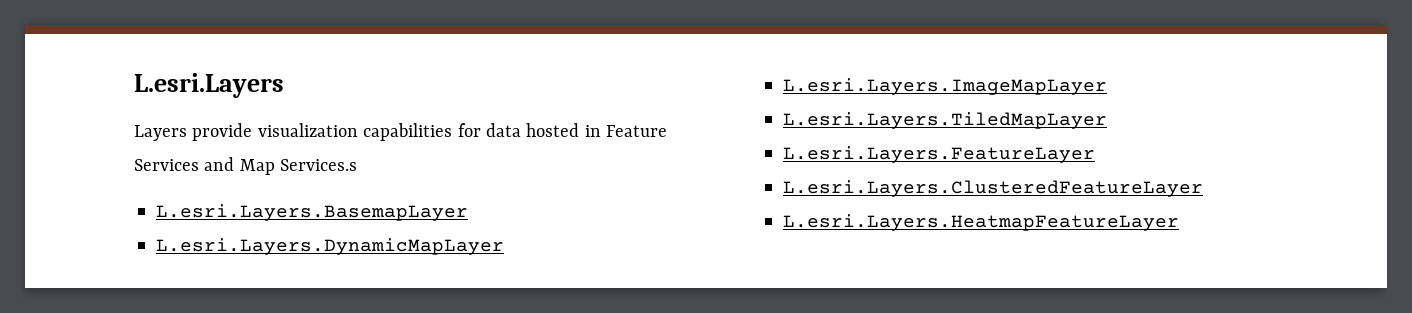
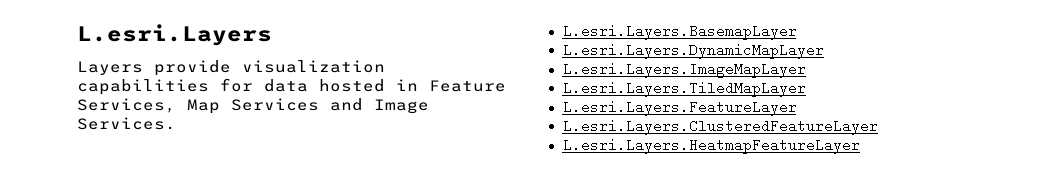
- Layers provide visualization capabilities for data hosted in Feature Services and Map Services.s
+ Layers provide visualization capabilities for data hosted in Feature Services, Map Services and Image Services.

